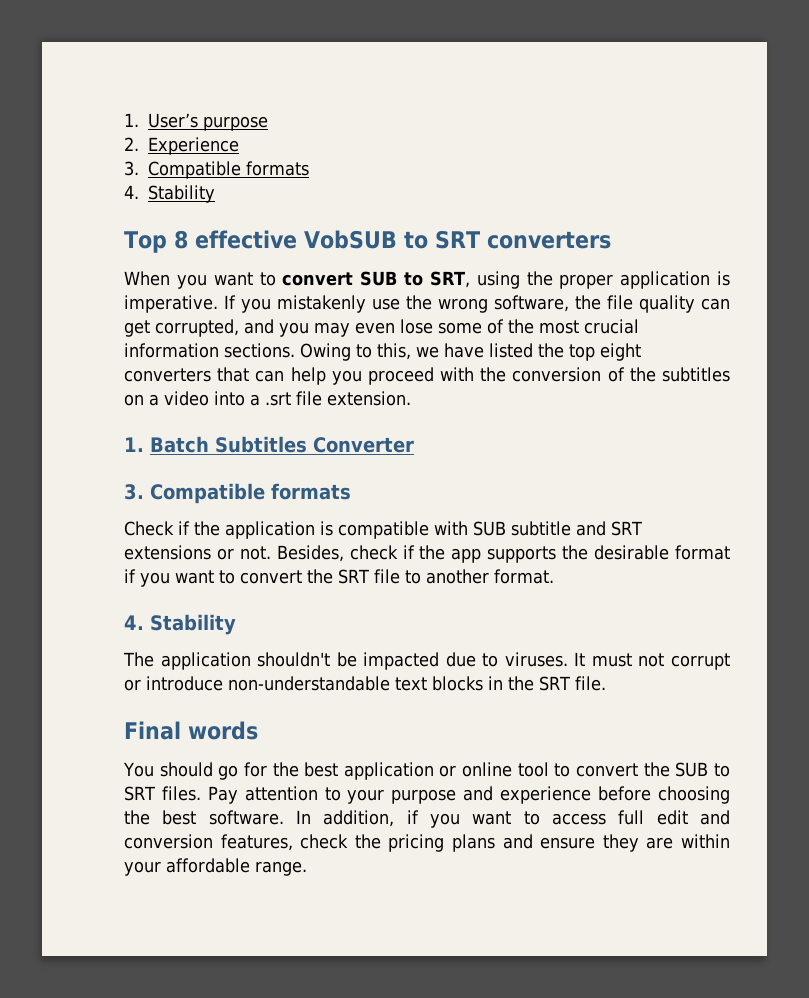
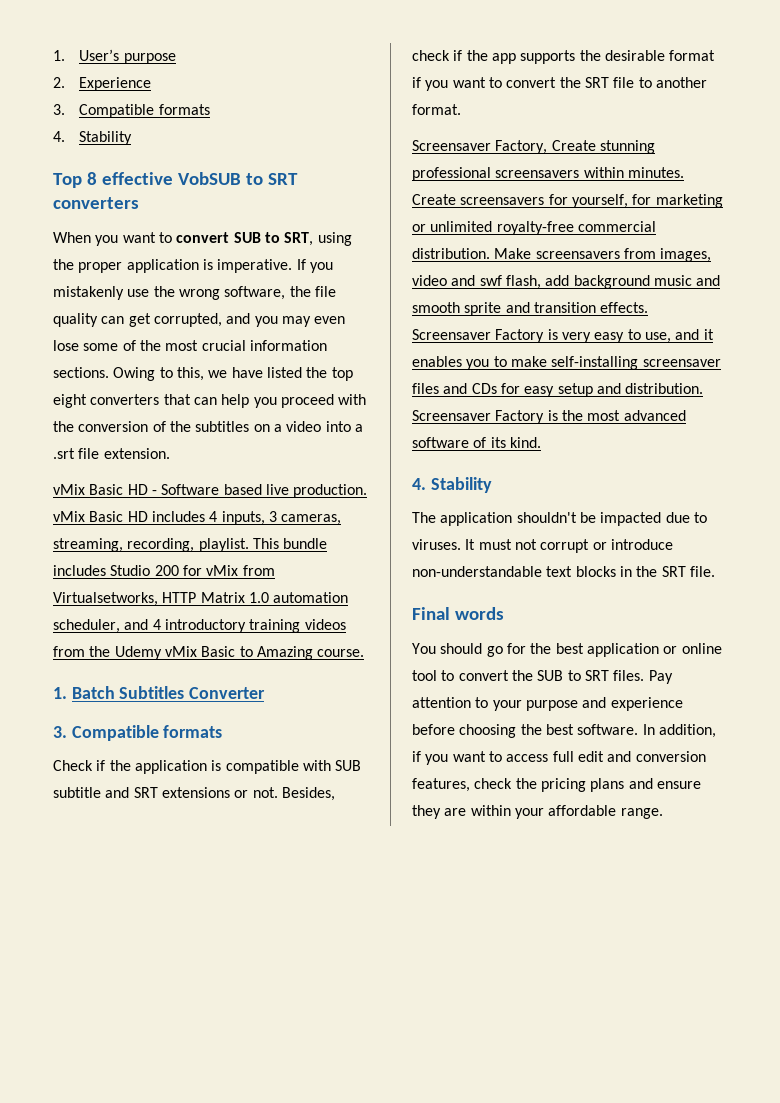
+ vMix Basic HD - Software based live production. vMix Basic HD includes 4 inputs, 3 cameras, streaming, recording, playlist. This bundle includes Studio 200 for vMix from Virtualsetworks, HTTP Matrix 1.0 automation scheduler, and 4 introductory training videos from the Udemy vMix Basic to Amazing course.
+ Screensaver Factory, Create stunning professional screensavers within minutes. Create screensavers for yourself, for marketing or unlimited royalty-free commercial distribution. Make screensavers from images, video and swf flash, add background music and smooth sprite and transition effects. Screensaver Factory is very easy to use, and it enables you to make self-installing screensaver files and CDs for easy setup and distribution. Screensaver Factory is the most advanced software of its kind.

